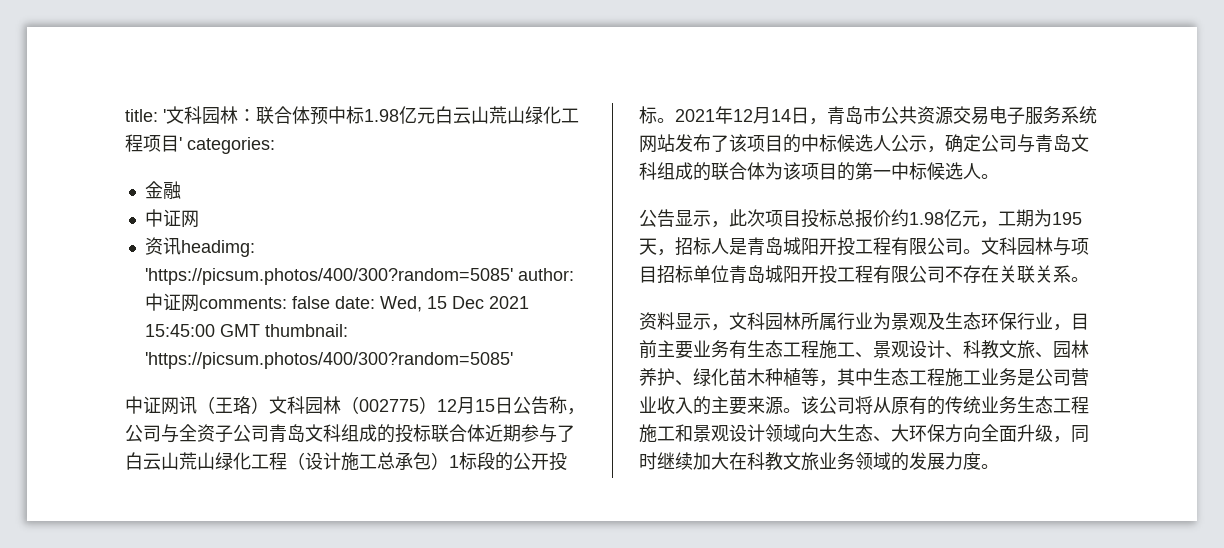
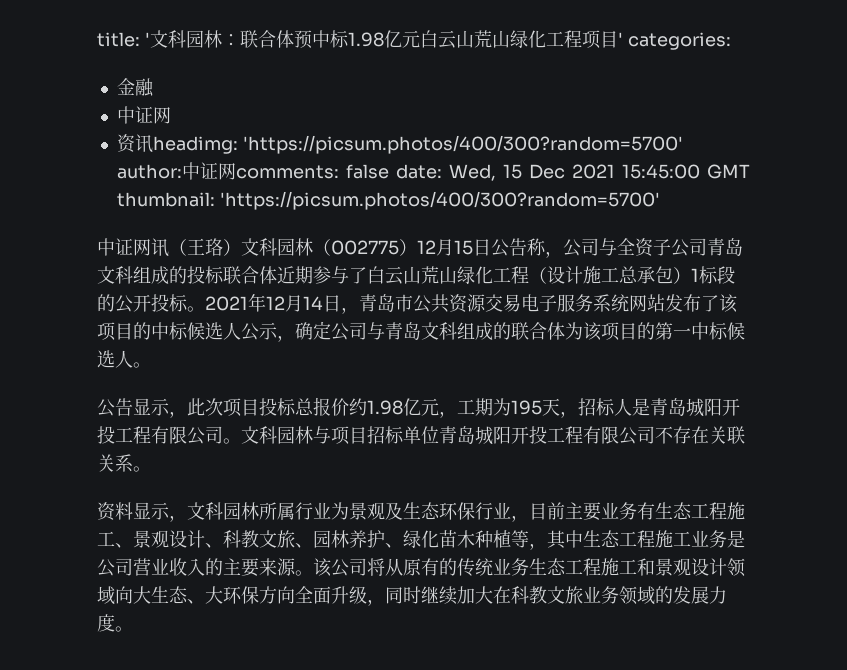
- 资讯headimg: 'https://picsum.photos/400/300?random=5085' author:中证网comments: false date: Wed, 15 Dec 2021 15:45:00 GMT thumbnail: 'https://picsum.photos/400/300?random=5085'
+ 资讯headimg: 'https://picsum.photos/400/300?random=5700' author:中证网comments: false date: Wed, 15 Dec 2021 15:45:00 GMT thumbnail: 'https://picsum.photos/400/300?random=5700'

